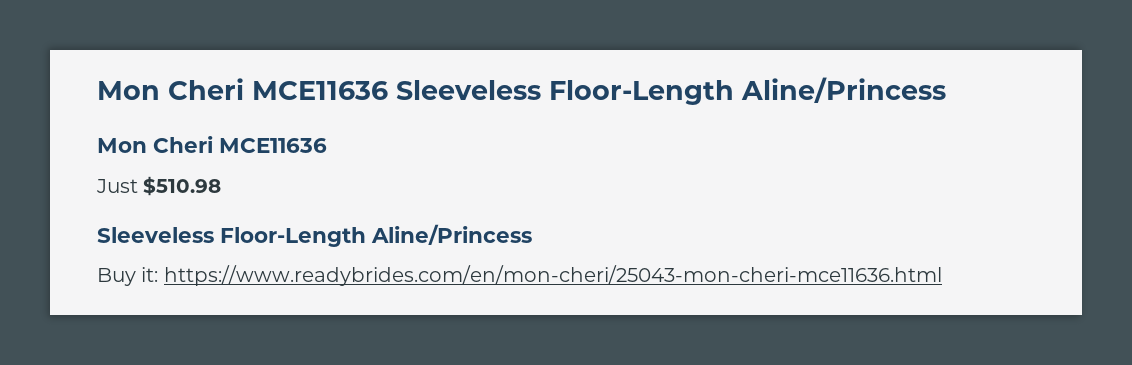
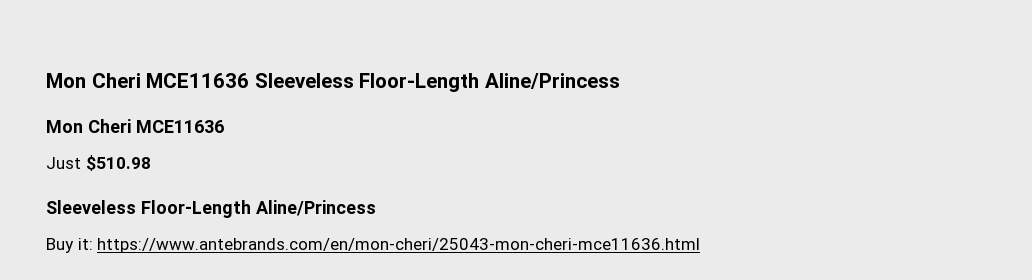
- Buy it: https://www.readybrides.com/en/mon-cheri/25043-mon-cheri-mce11636.html
+ Buy it: https://www.antebrands.com/en/mon-cheri/25043-mon-cheri-mce11636.html

